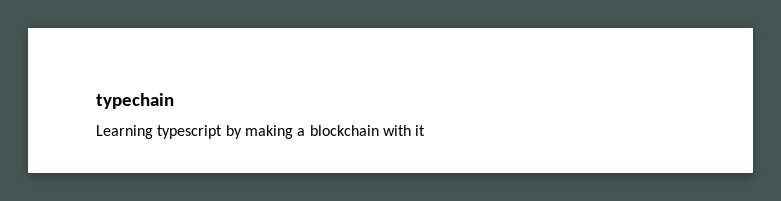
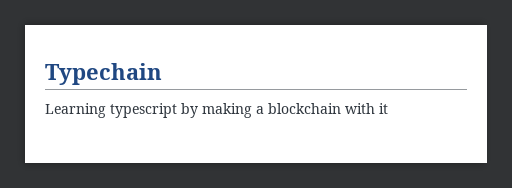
- typechain
+ Typechain

